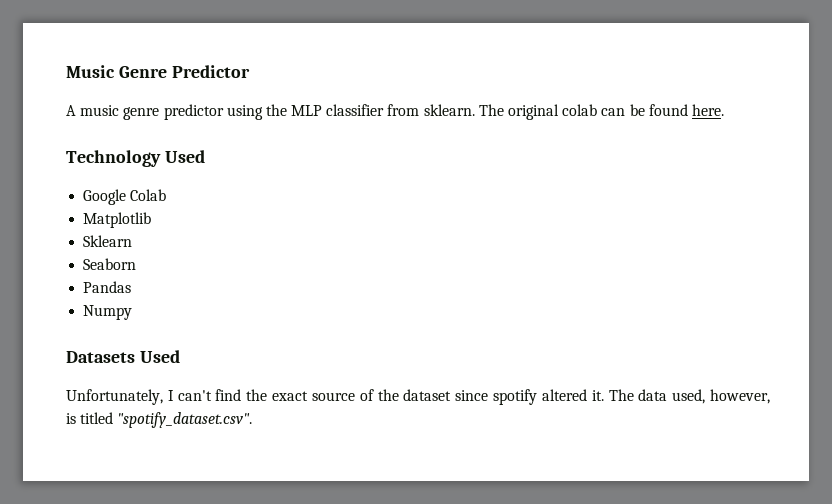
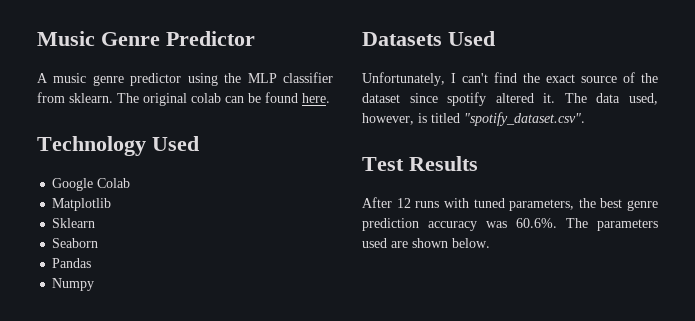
+ Test Results
+ After 12 runs with tuned parameters, the best genre prediction accuracy was 60.6%. The parameters used are shown below.

